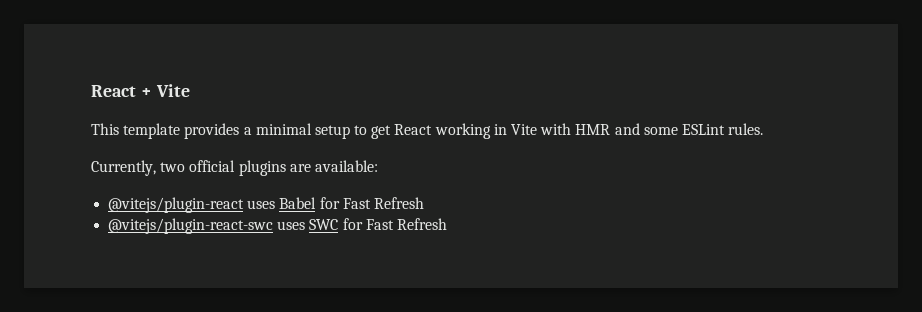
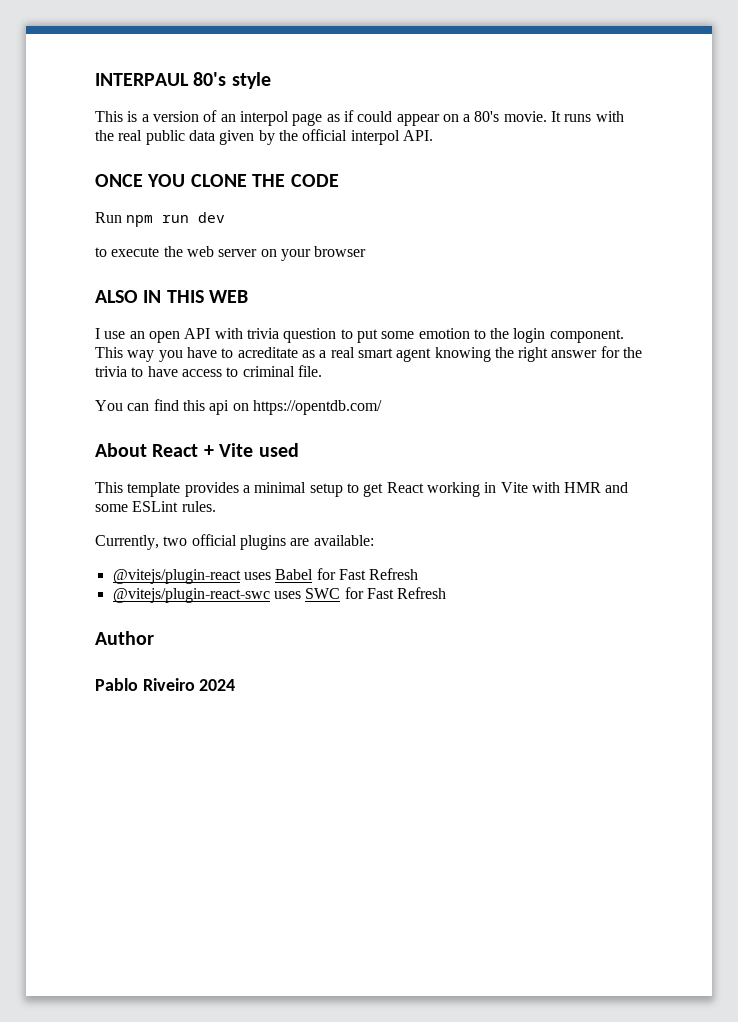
- React + Vite
+ INTERPAUL 80's style
+ This is a version of an interpol page as if could appear on a 80's movie. It runs with the real public data given by the official interpol API.
+ ONCE YOU CLONE THE CODE
+ Run npm run dev
+ to execute the web server on your browser
+ ALSO IN THIS WEB
+ I use an open API with trivia question to put some emotion to the login component. This way you have to acreditate as a real smart agent knowing the right answer for the trivia to have access to criminal file.
+ You can find this api on https://opentdb.com/
+ About React + Vite used
+ Author
+ Pablo Riveiro 2024

